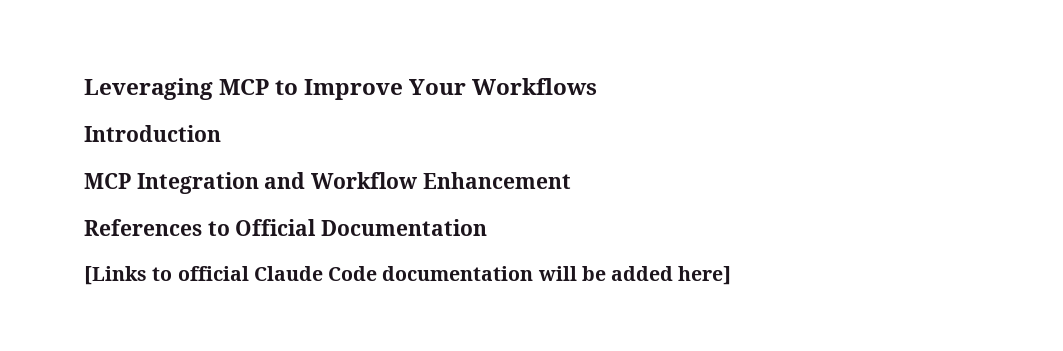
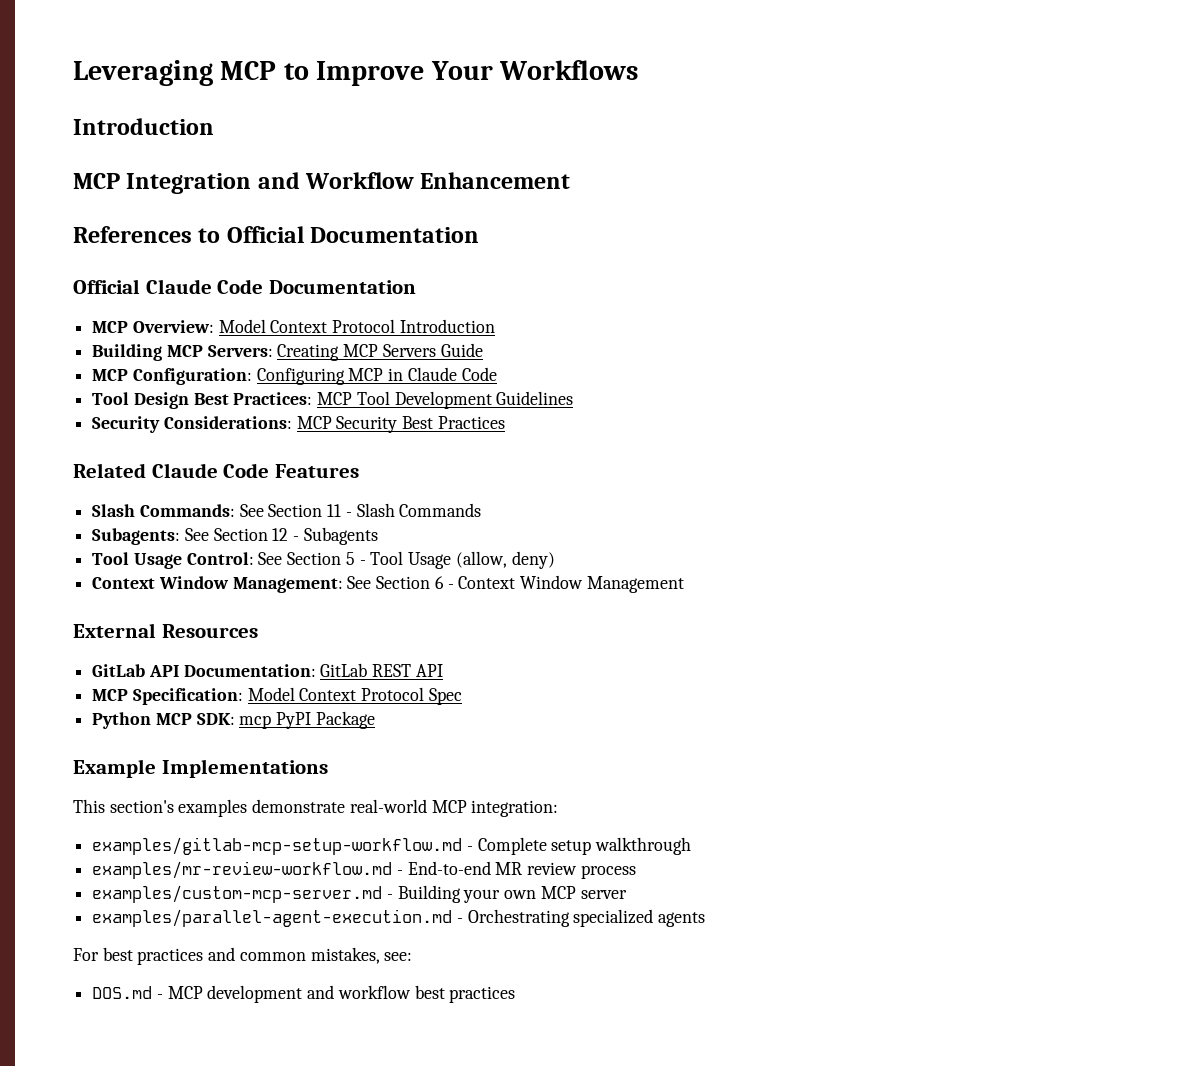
- [Links to official Claude Code documentation will be added here]
+ Official Claude Code Documentation
+ MCP Overview: Model Context Protocol Introduction
+ Building MCP Servers: Creating MCP Servers Guide
+ MCP Configuration: Configuring MCP in Claude Code
+ Tool Design Best Practices: MCP Tool Development Guidelines
+ Security Considerations: MCP Security Best Practices
+ Related Claude Code Features
+ Slash Commands: See Section 11 - Slash Commands
+ Subagents: See Section 12 - Subagents
+ Tool Usage Control: See Section 5 - Tool Usage (allow, deny)
+ Context Window Management: See Section 6 - Context Window Management
+ External Resources
+ GitLab API Documentation: GitLab REST API
+ MCP Specification: Model Context Protocol Spec
+ Python MCP SDK: mcp PyPI Package
+ Example Implementations
+ This section's examples demonstrate real-world MCP integration:
+ examples/gitlab-mcp-setup-workflow.md - Complete setup walkthrough
+ examples/mr-review-workflow.md - End-to-end MR review process
+ examples/custom-mcp-server.md - Building your own MCP server
+ examples/parallel-agent-execution.md - Orchestrating specialized agents
+ For best practices and common mistakes, see:
+ DOS.md - MCP development and workflow best practices

